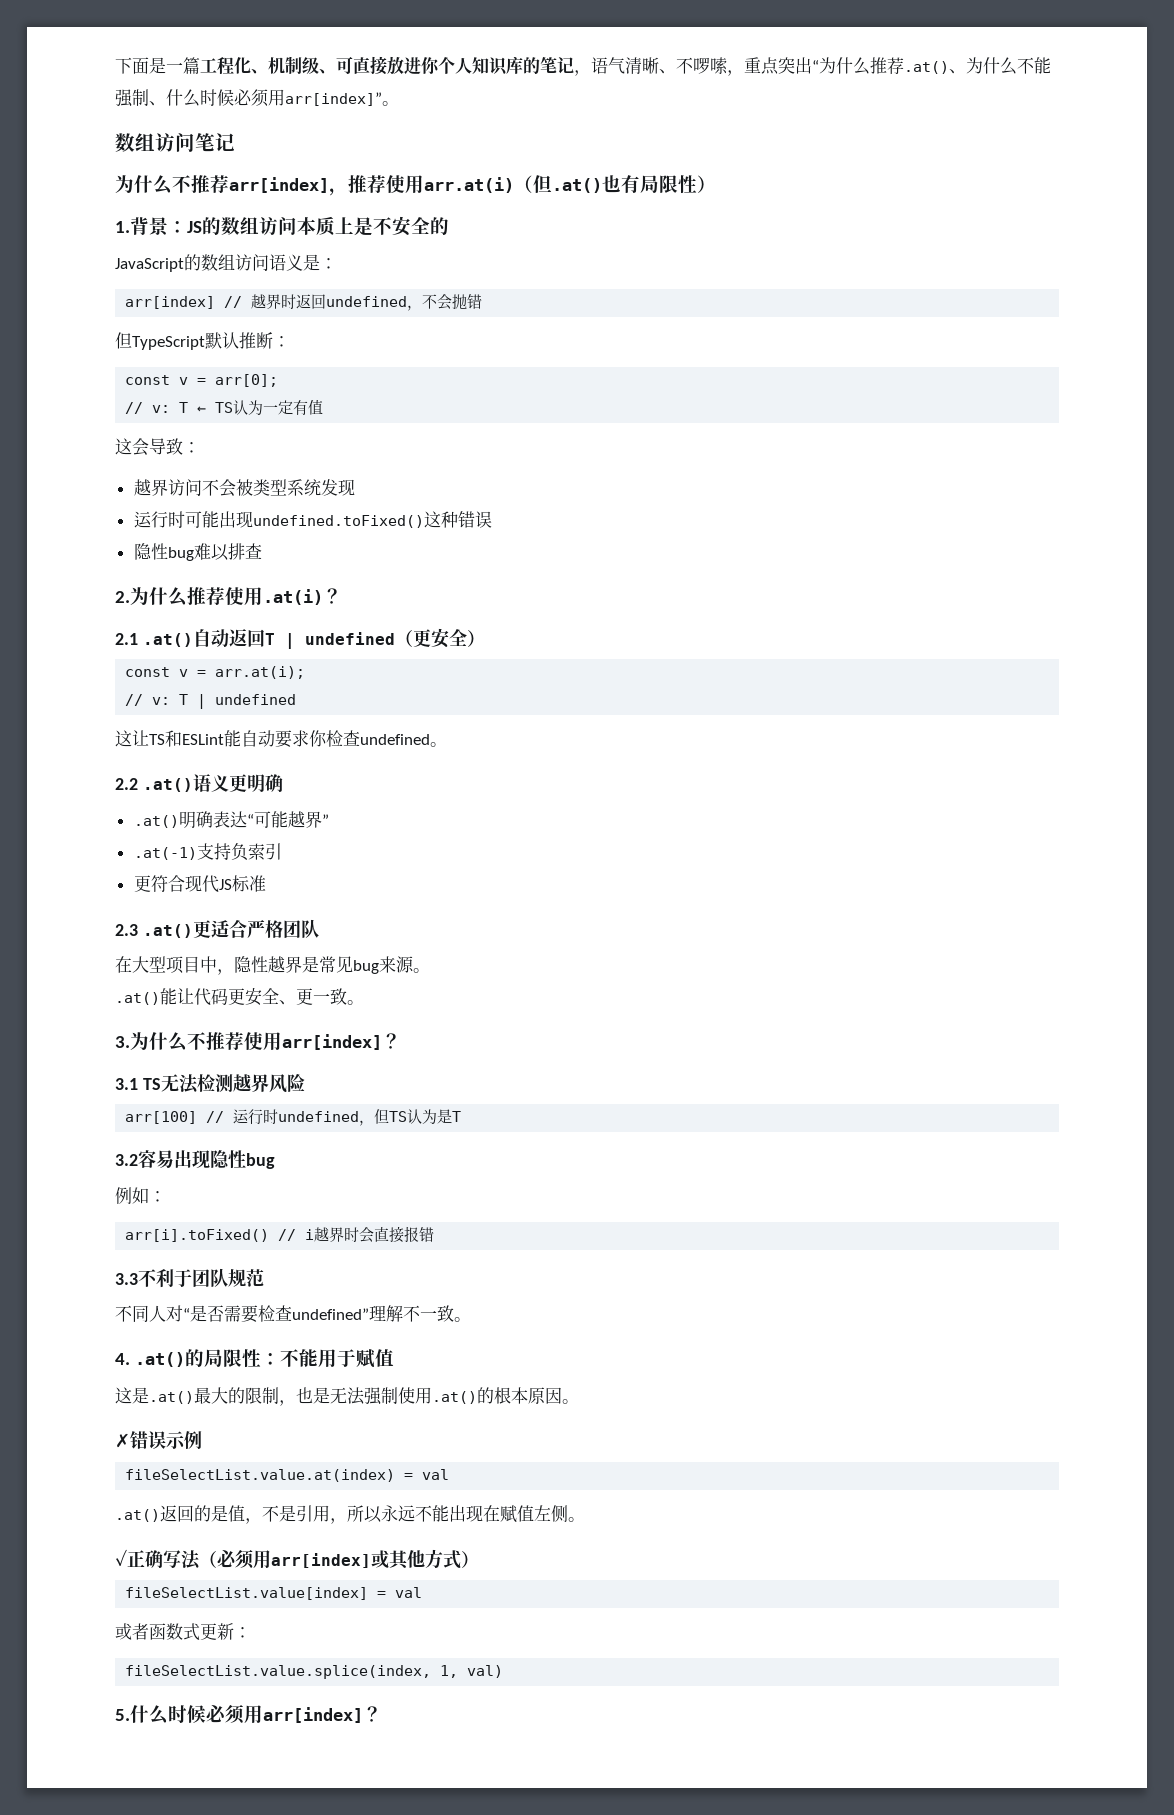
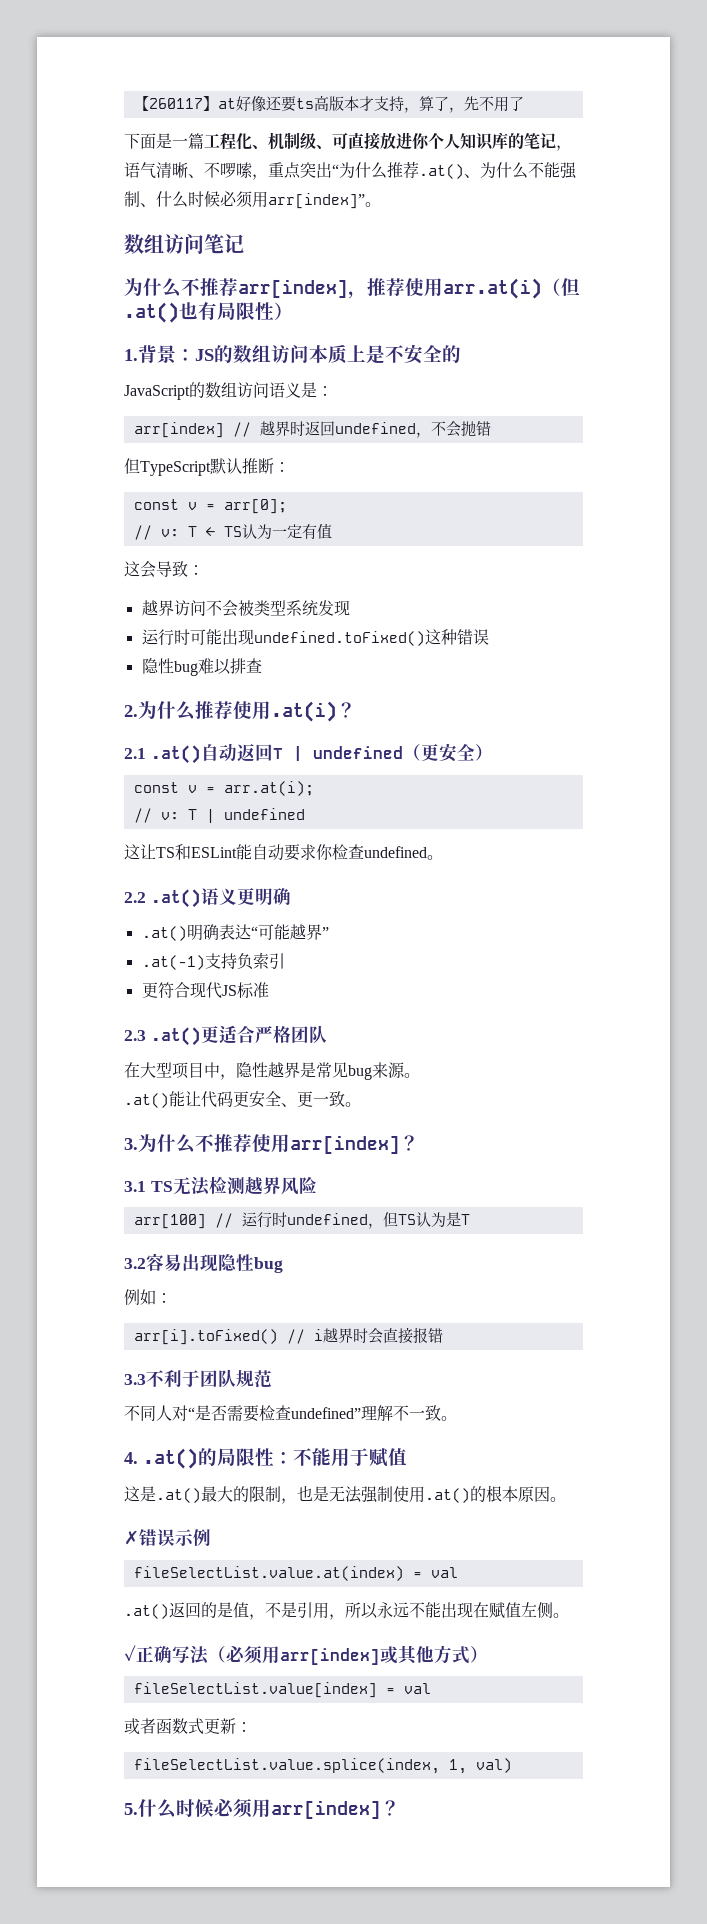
+ 【260117】at好像还要ts高版本才支持，算了，先不用了

